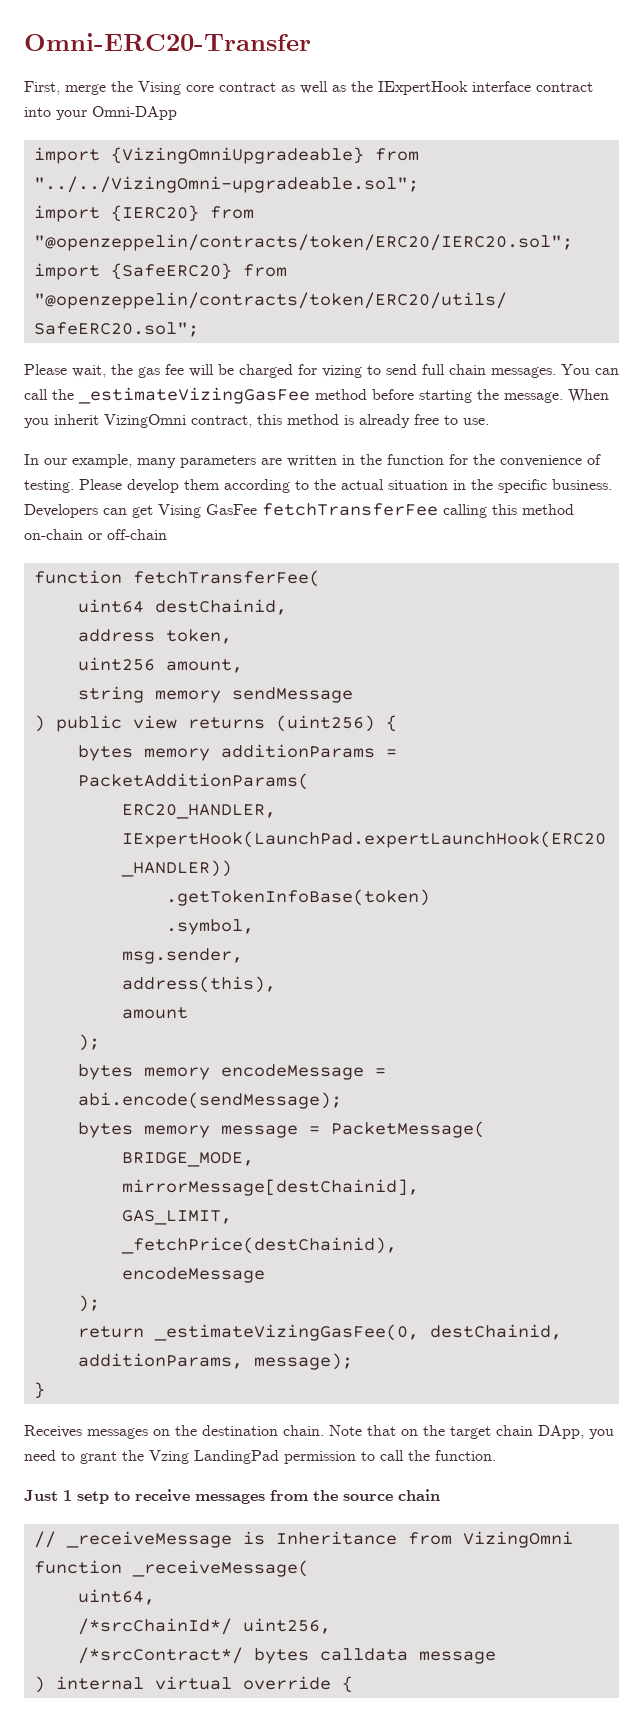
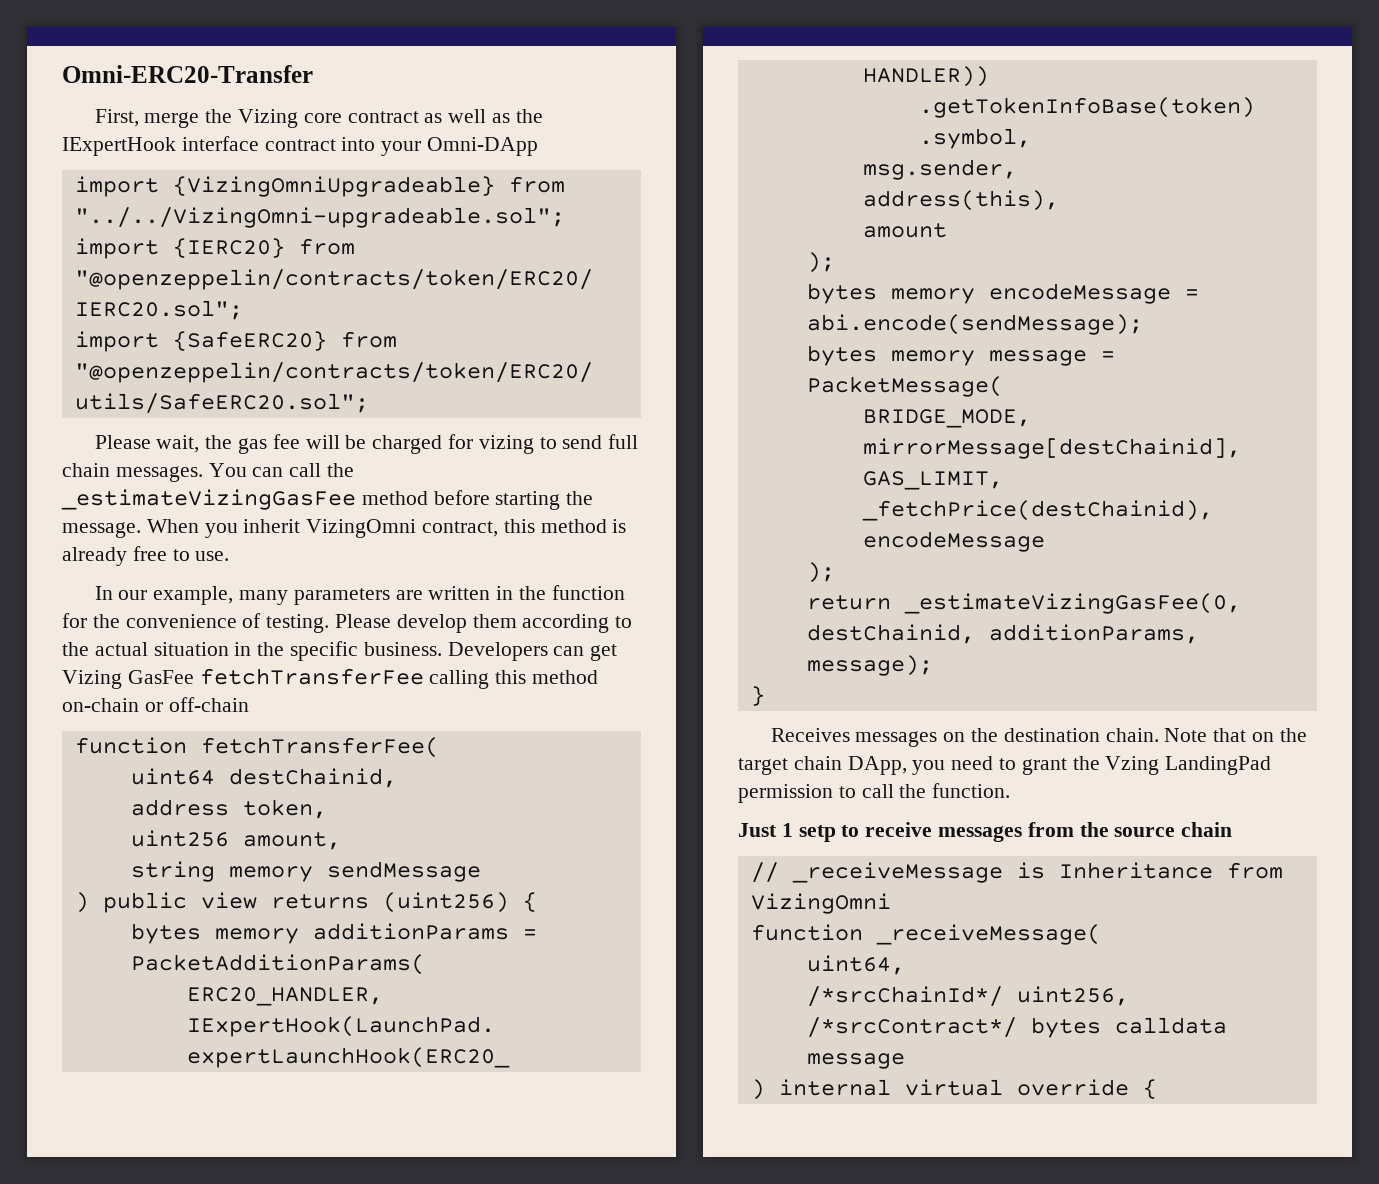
- First, merge the Vising core contract as well as the IExpertHook interface contract into your Omni-DApp
+ First, merge the Vizing core contract as well as the IExpertHook interface contract into your Omni-DApp
- Developers can get Vising GasFee fetchTransferFee calling this method on-chain or off-chain
+ Developers can get Vizing GasFee fetchTransferFee calling this method on-chain or off-chain

